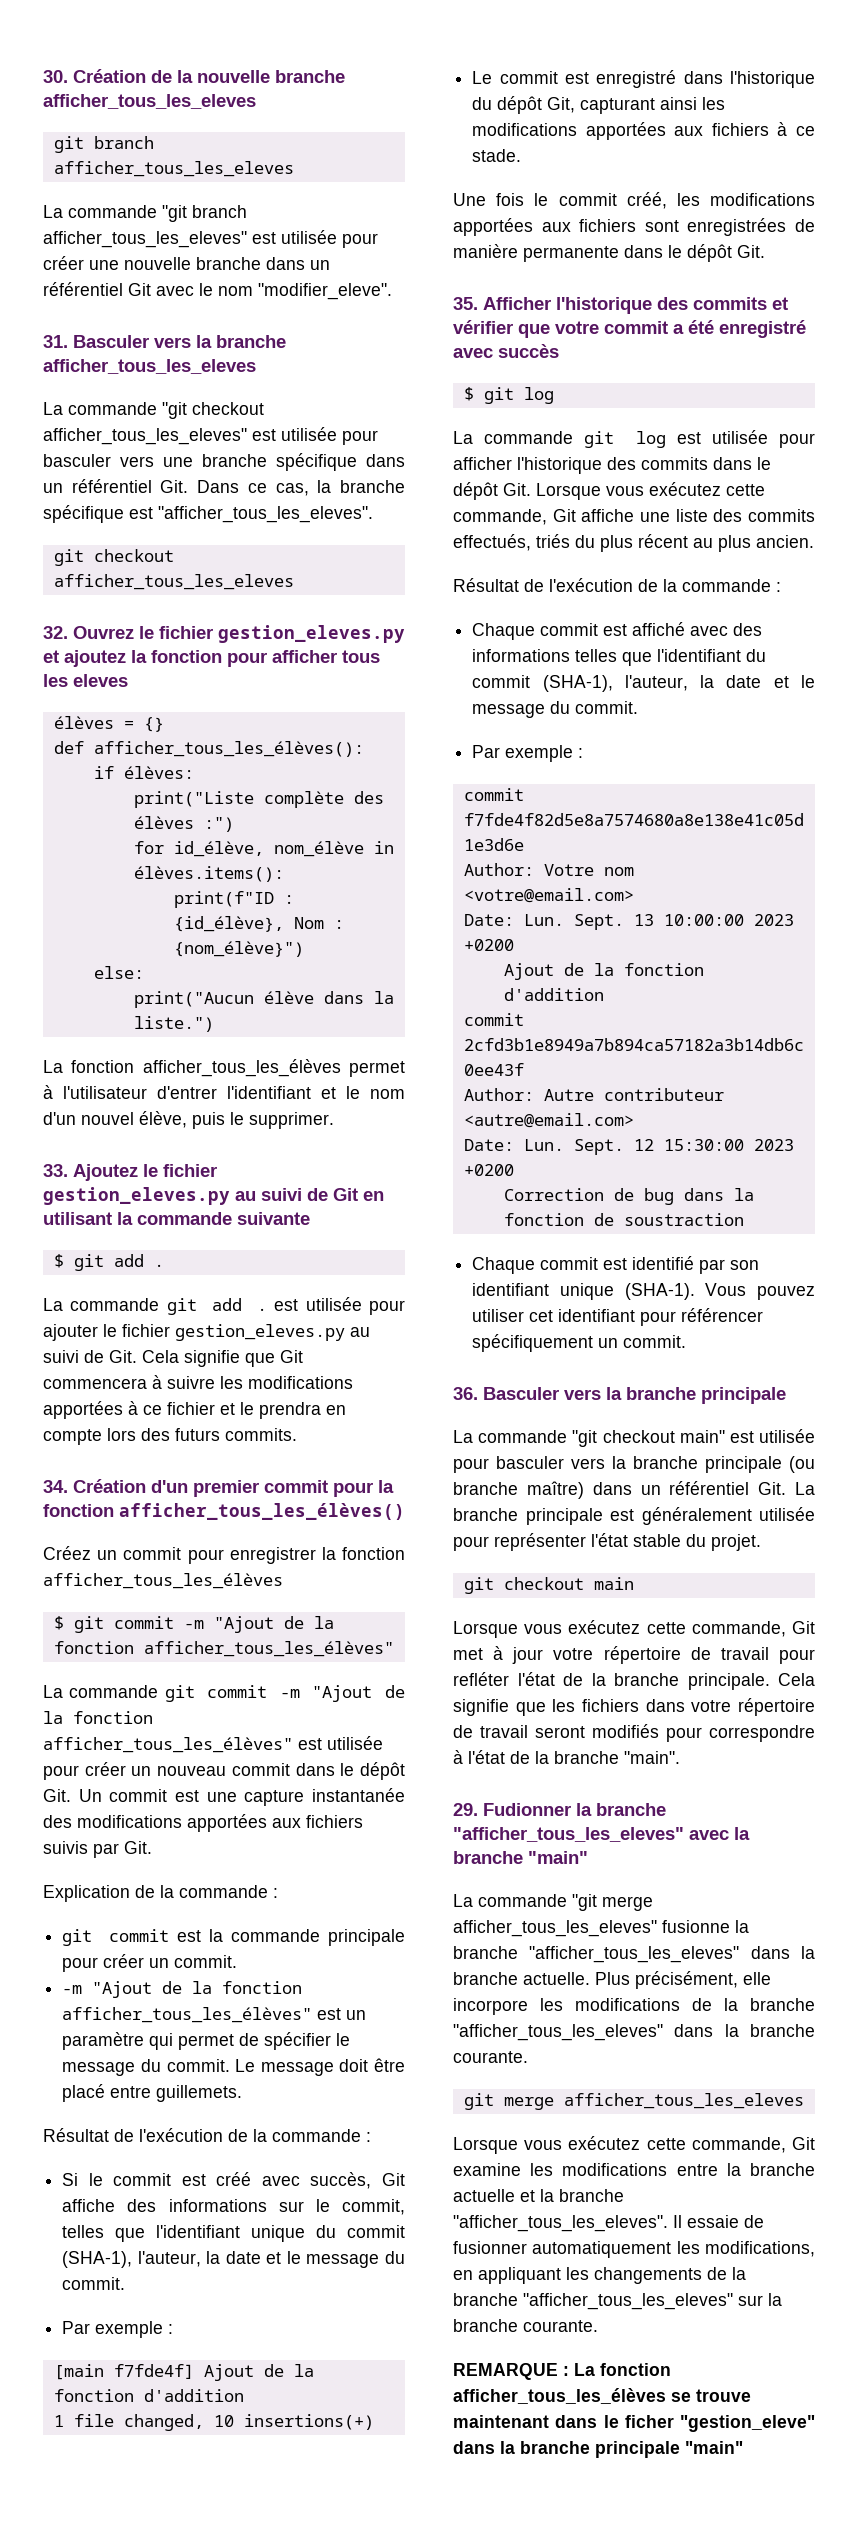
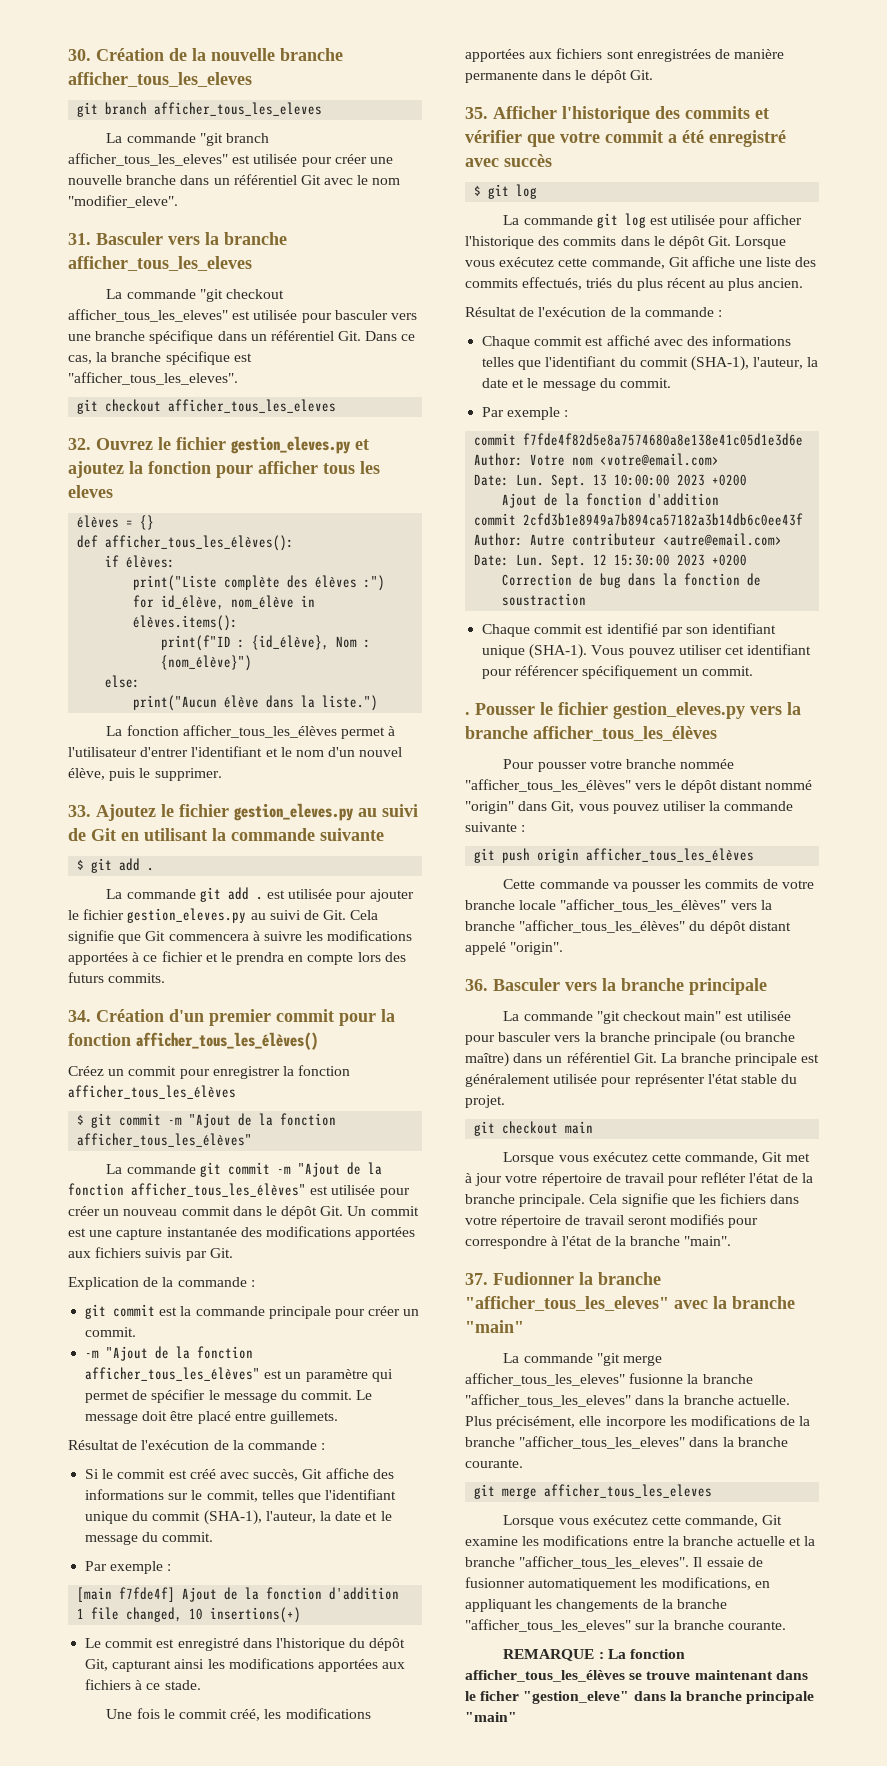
+ . Pousser le fichier gestion_eleves.py vers la branche afficher_tous_les_élèves
+ Pour pousser votre branche nommée "afficher_tous_les_élèves" vers le dépôt distant nommé "origin" dans Git, vous pouvez utiliser la commande suivante :
+ git push origin afficher_tous_les_élèves
+ Cette commande va pousser les commits de votre branche locale "afficher_tous_les_élèves" vers la branche "afficher_tous_les_élèves" du dépôt distant appelé "origin".
- 29. Fudionner la branche "afficher_tous_les_eleves" avec la branche "main"
+ 37. Fudionner la branche "afficher_tous_les_eleves" avec la branche "main"

